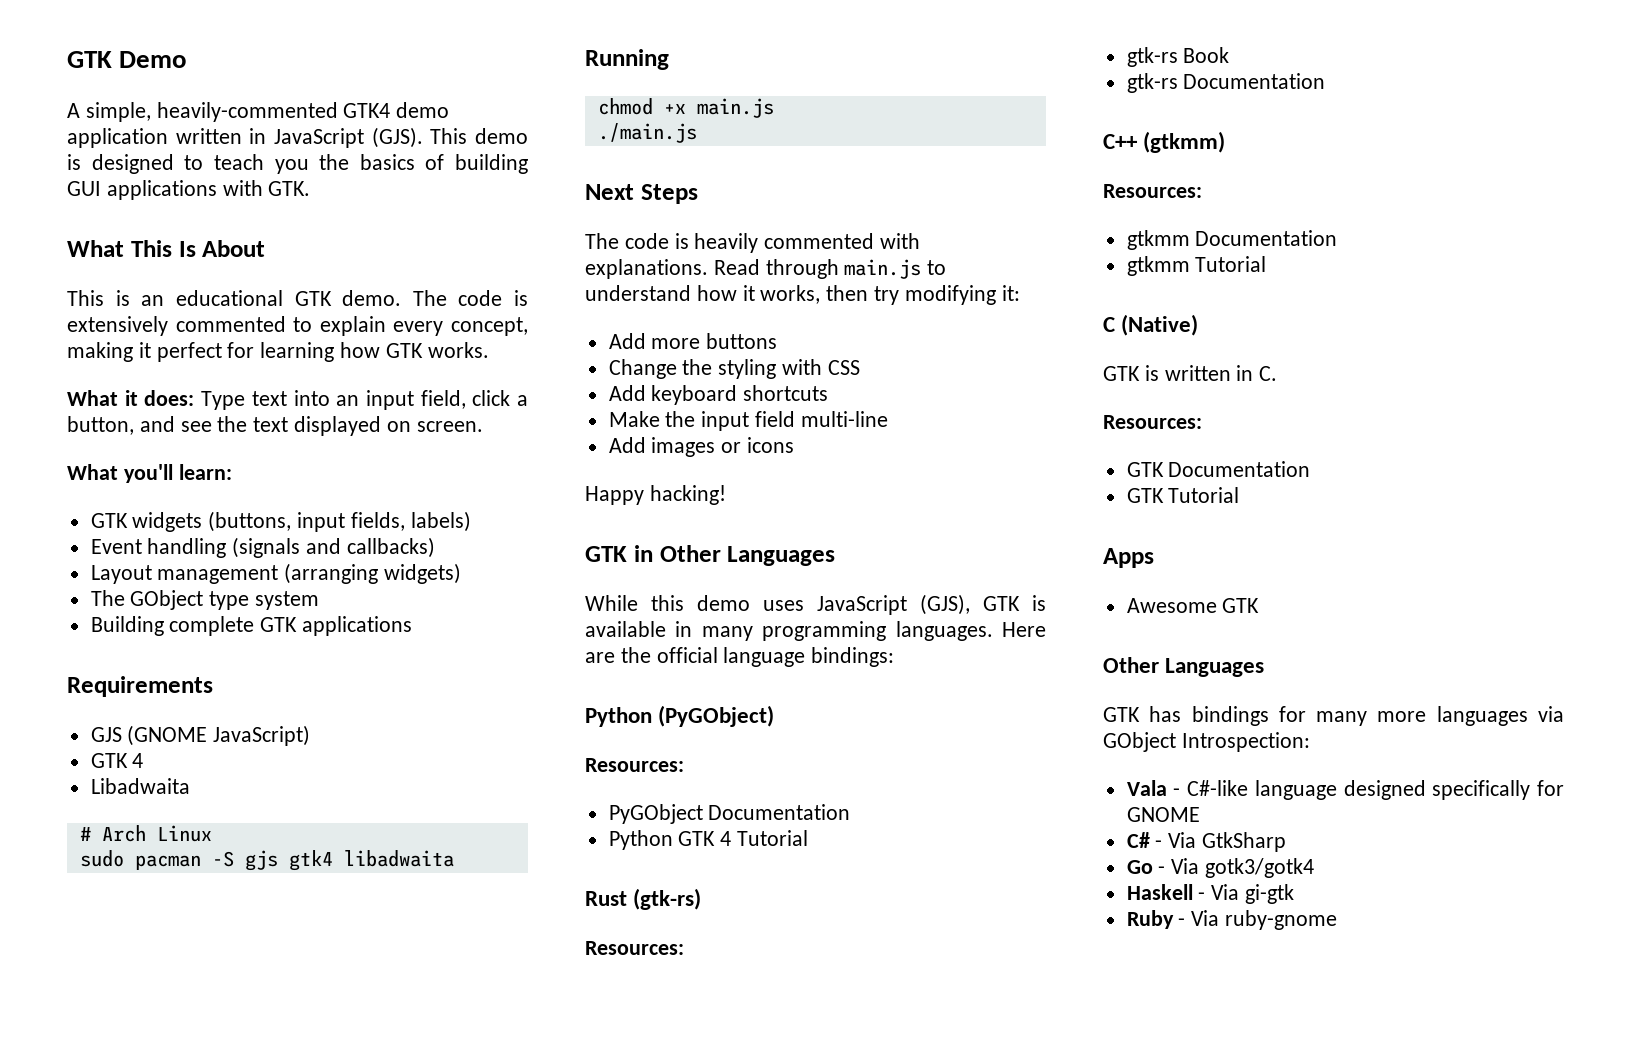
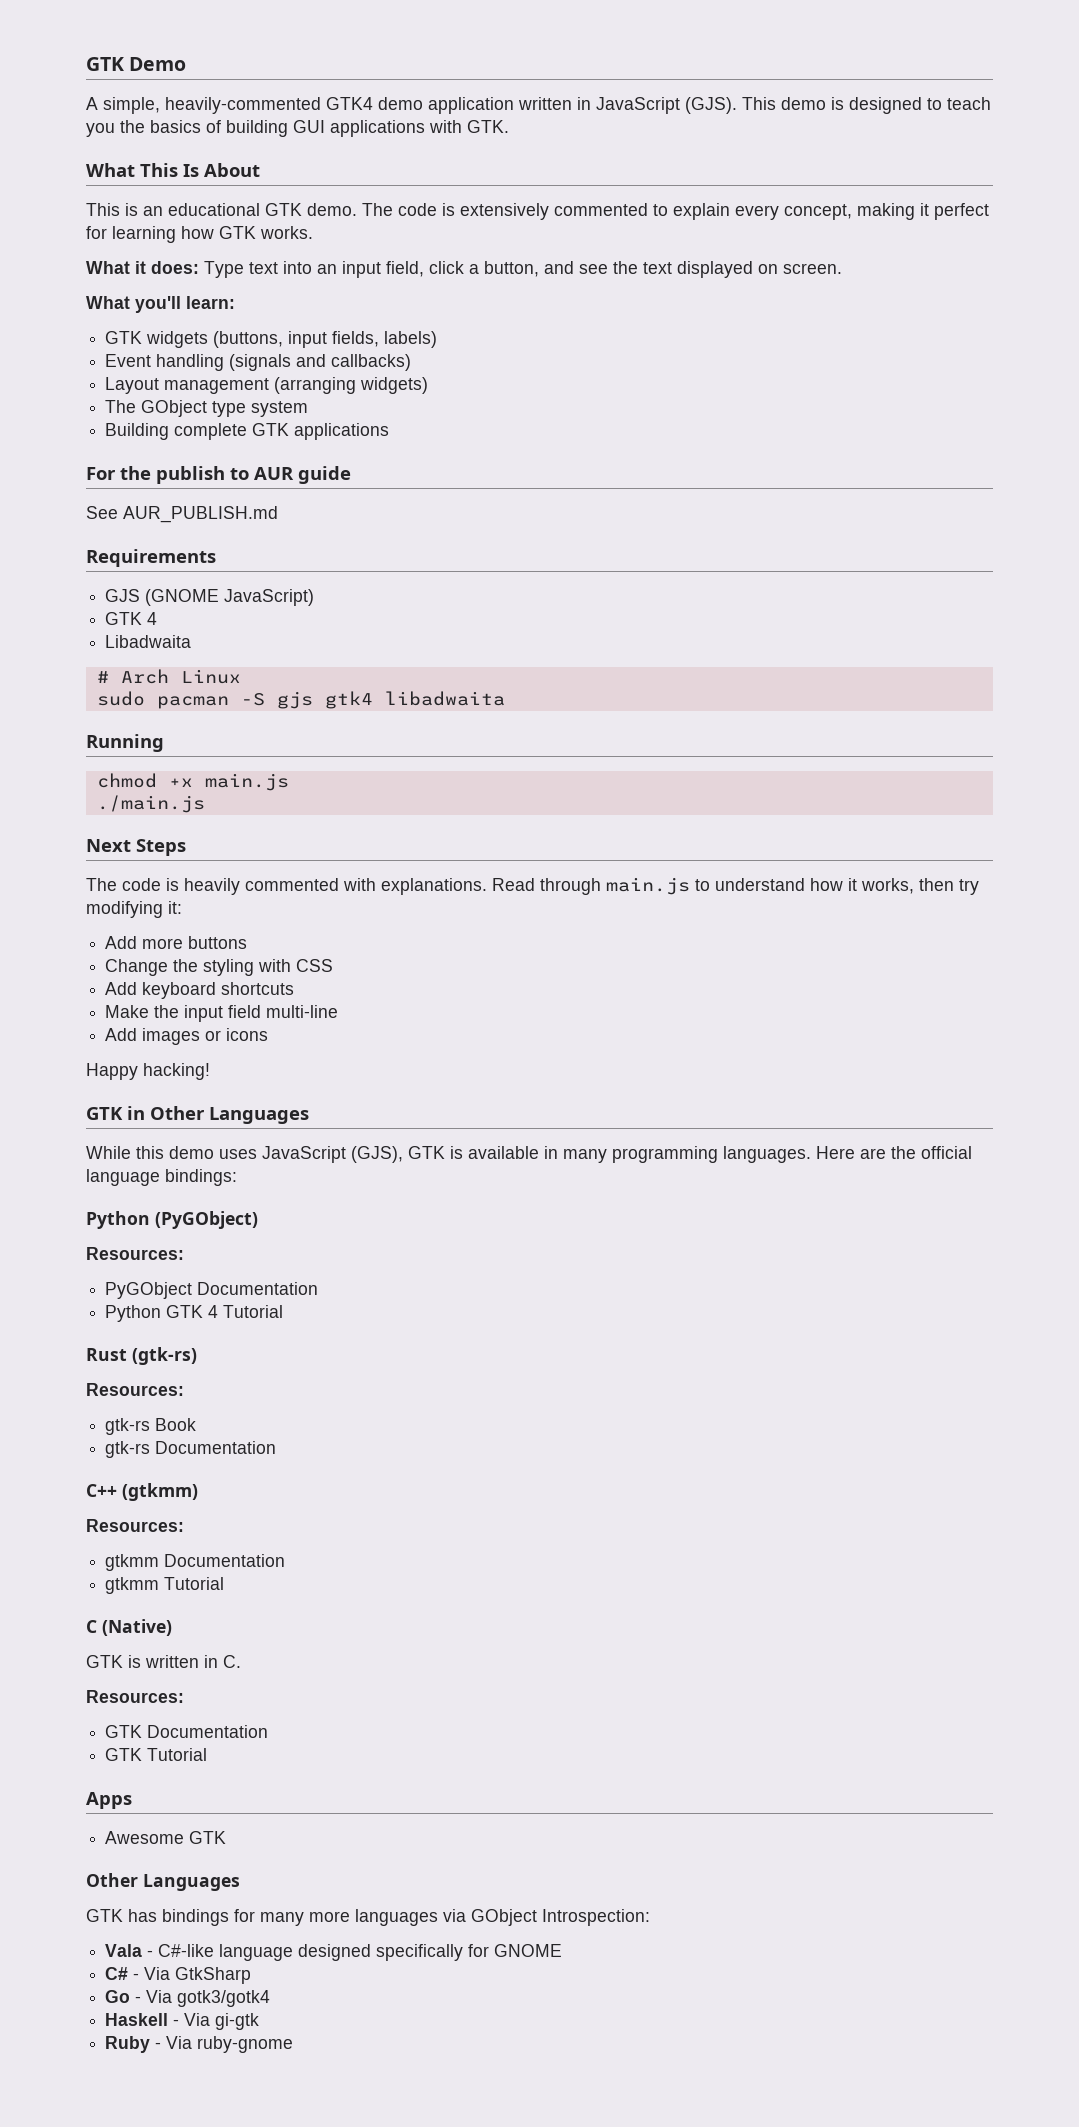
+ For the publish to AUR guide
+ See AUR_PUBLISH.md

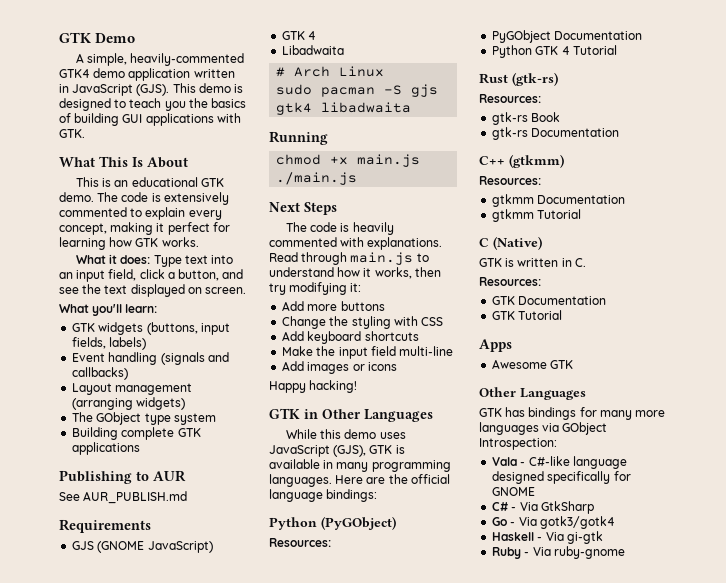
- For the publish to AUR guide
+ Publishing to AUR

